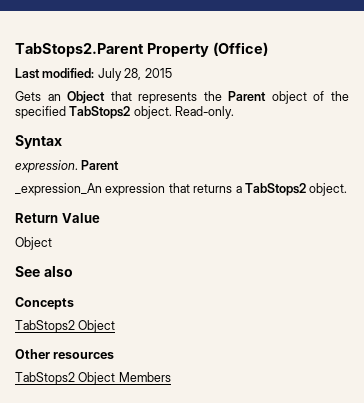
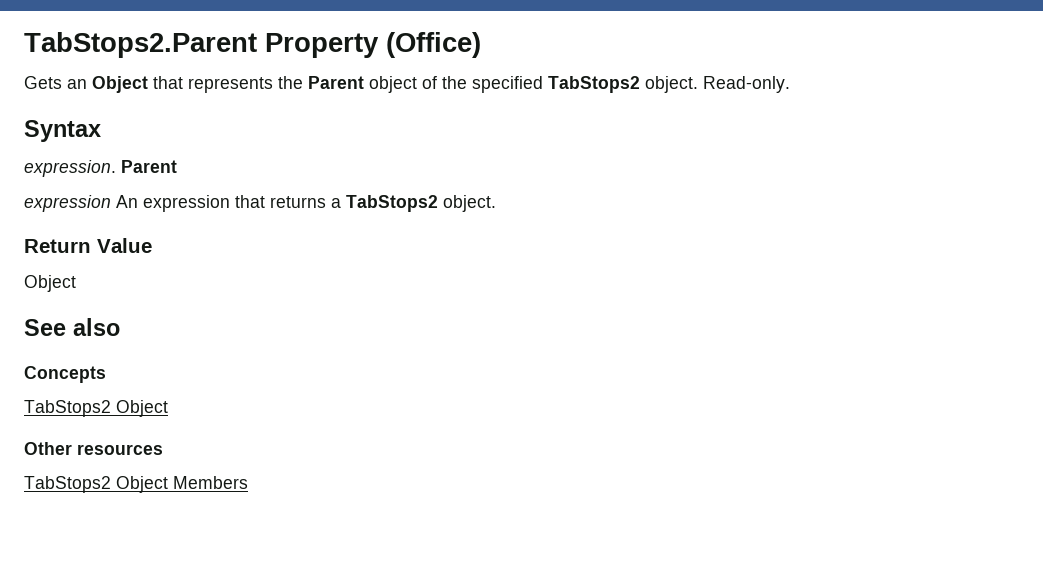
- Last modified: July 28, 2015
- _expression_An expression that returns a TabStops2 object.
+ expression An expression that returns a TabStops2 object.

